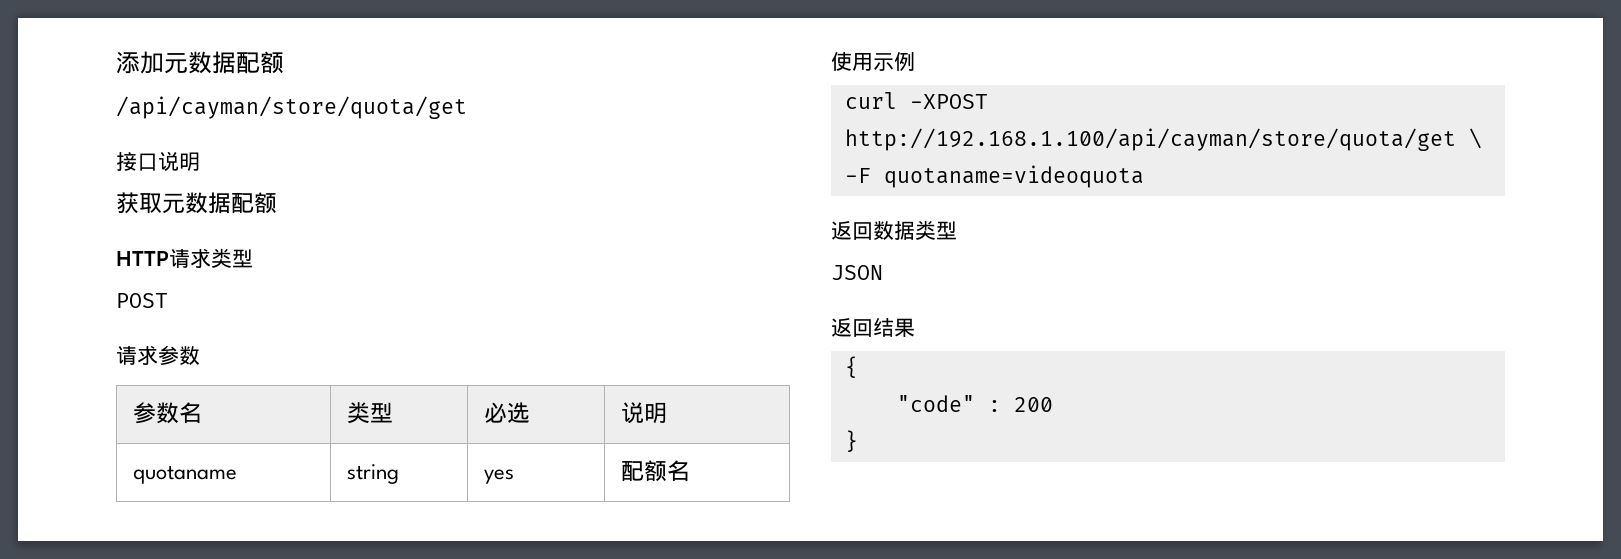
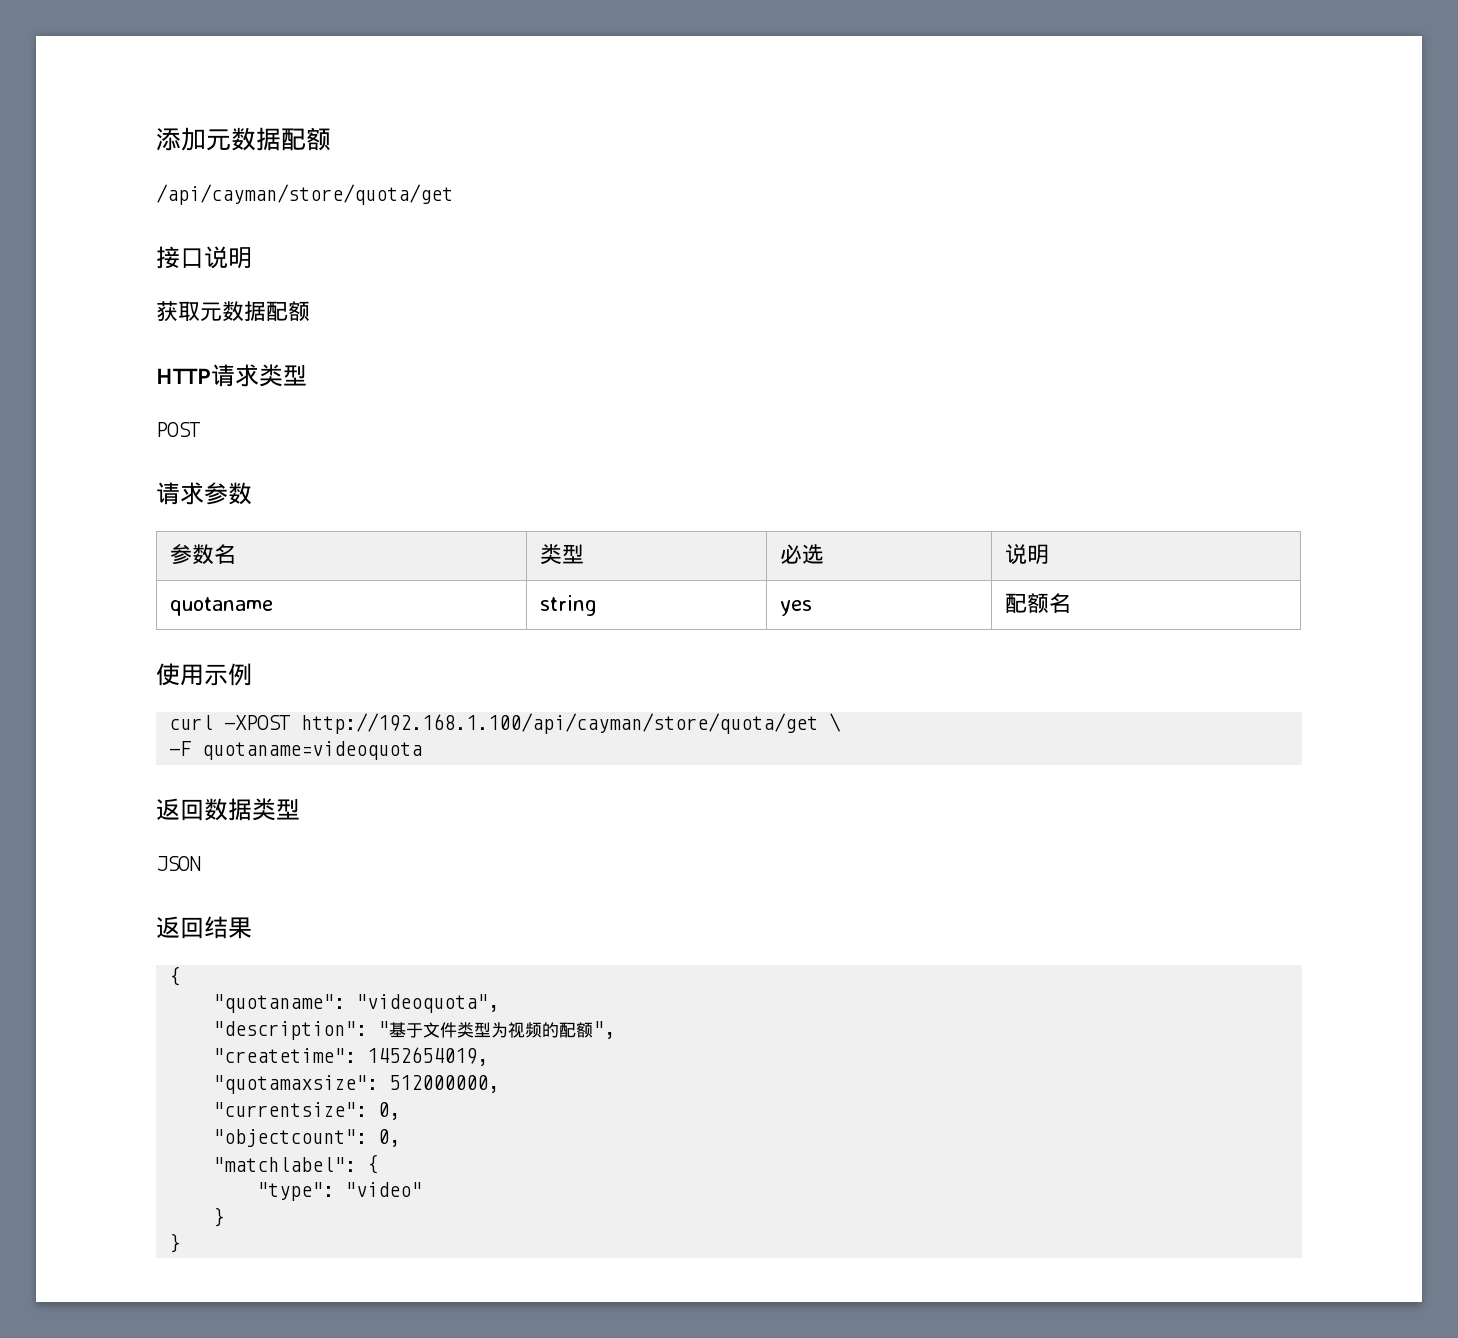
- "code" : 200
+ "quotaname": "videoquota",
+ "description": "基于文件类型为视频的配额",
+ "createtime": 1452654019,
+ "quotamaxsize": 512000000,
+ "currentsize": 0,
+ "objectcount": 0,
+ "matchlabel": {
+ "type": "video"
+ }

